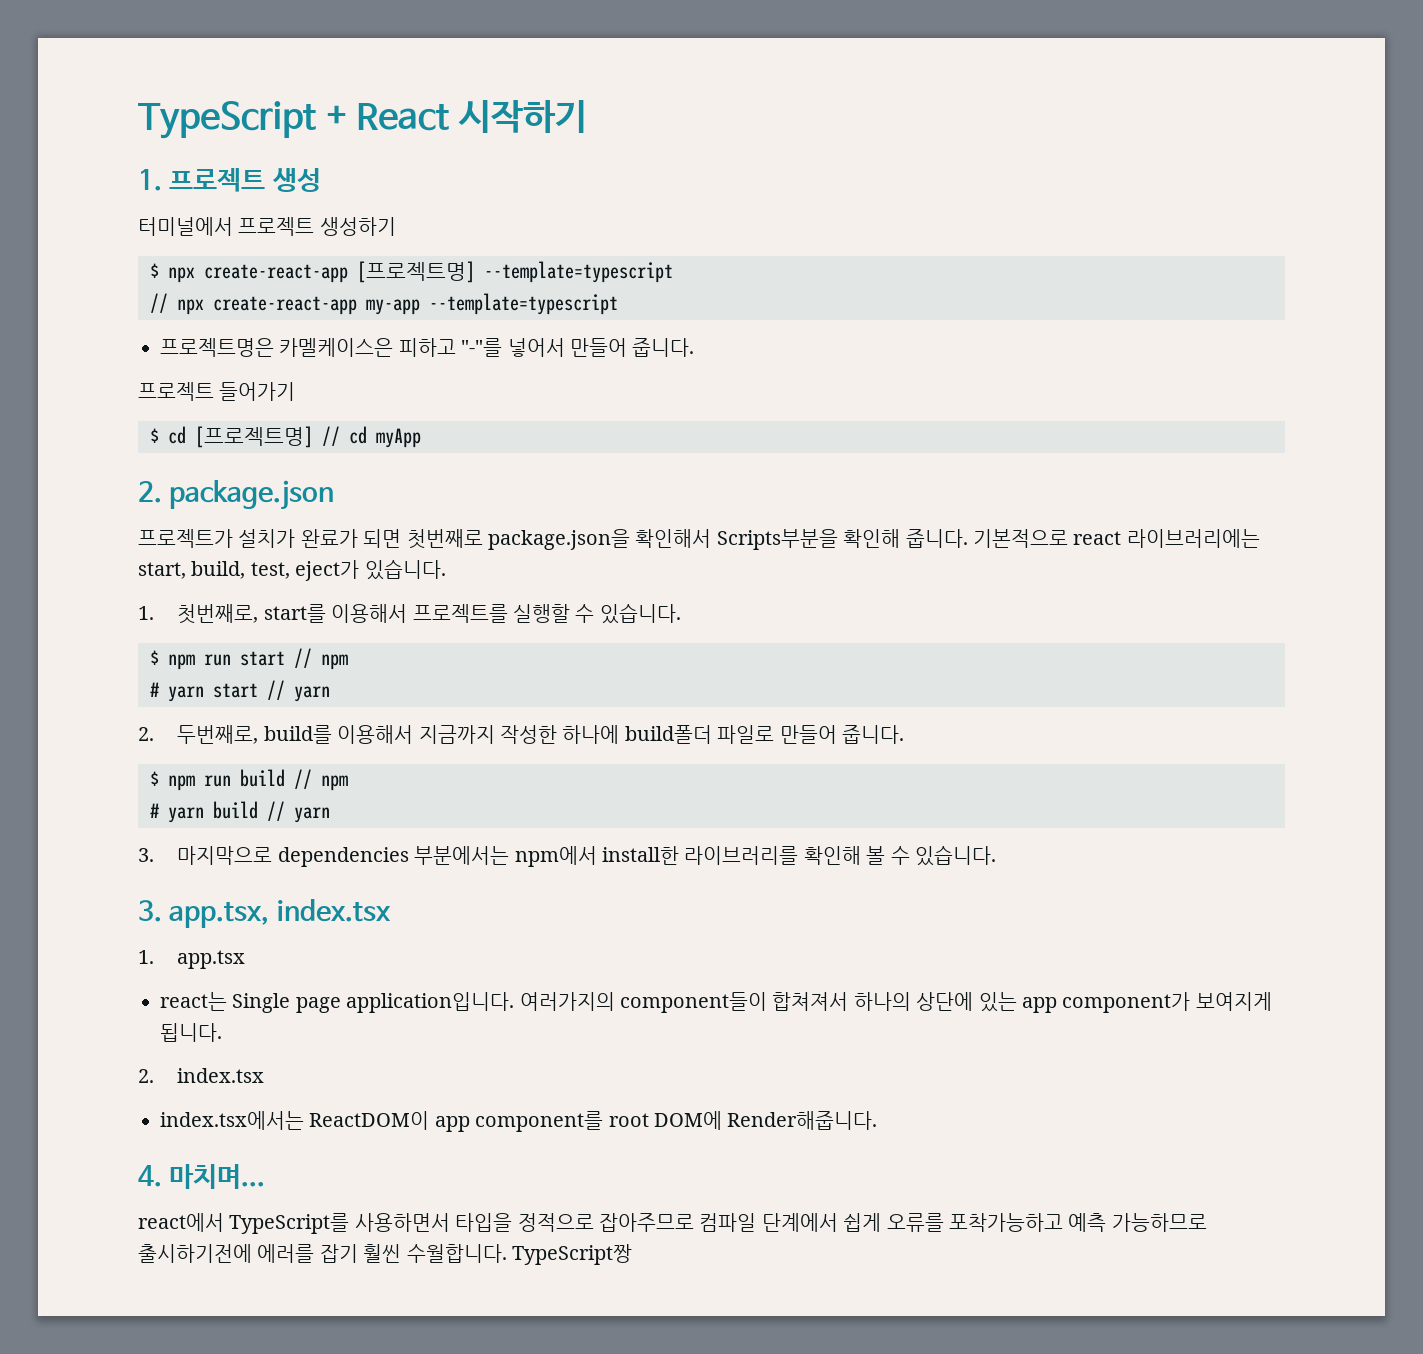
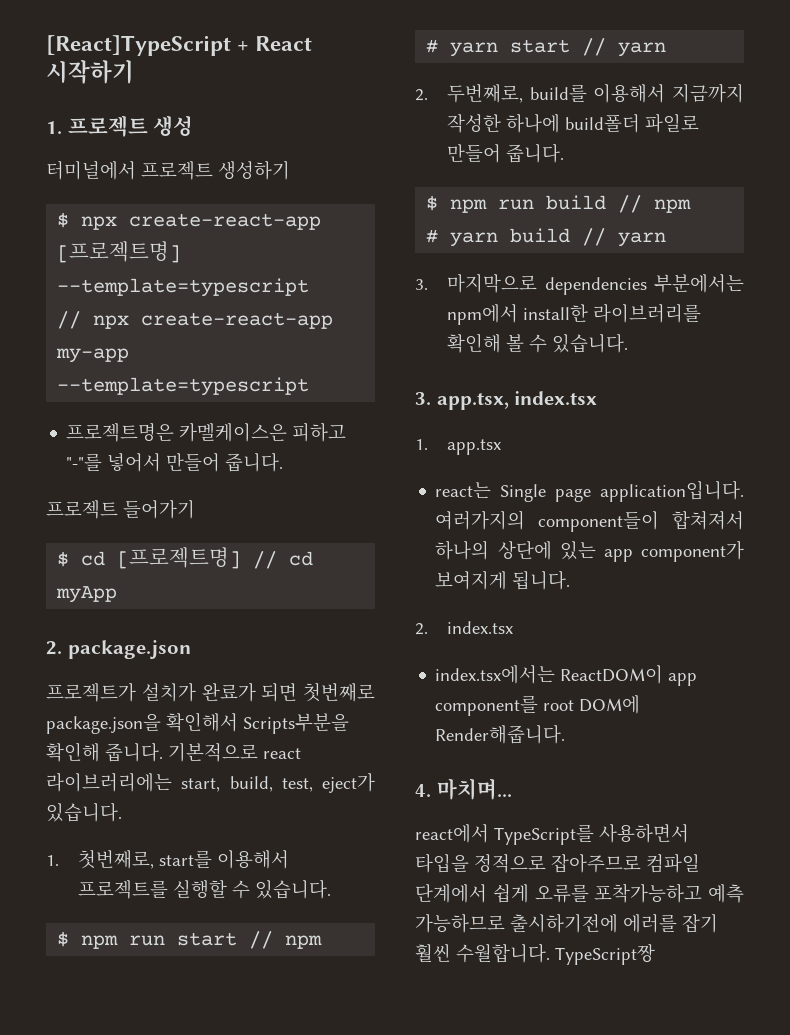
- TypeScript + React 시작하기
+ [React]TypeScript + React 시작하기

